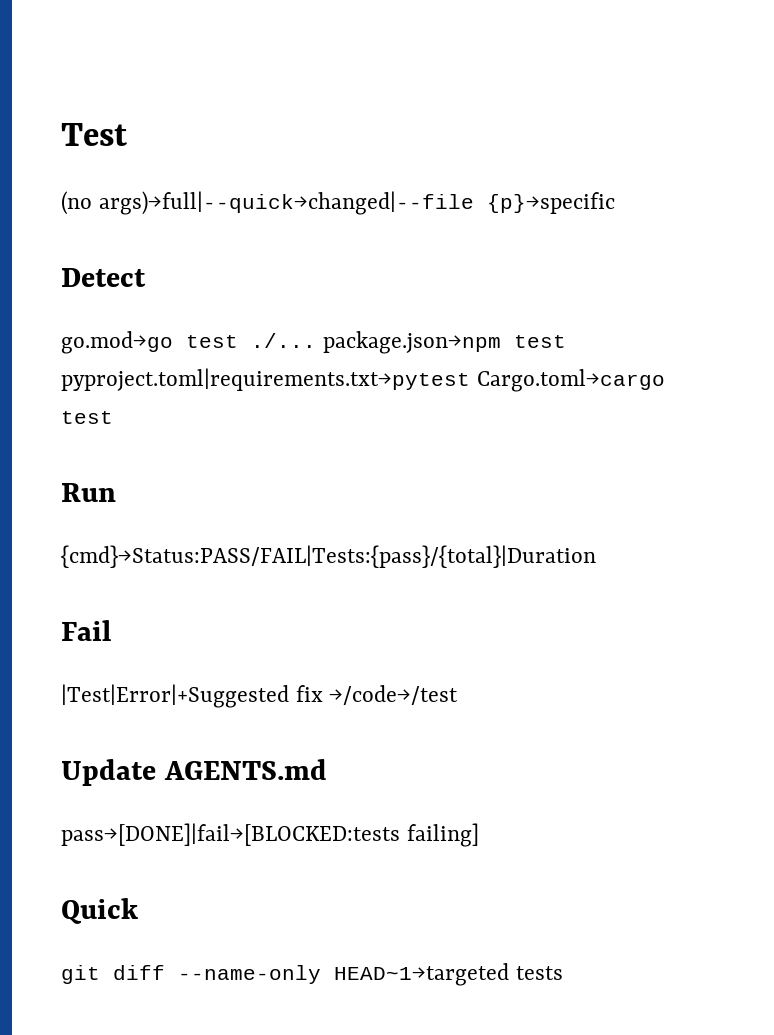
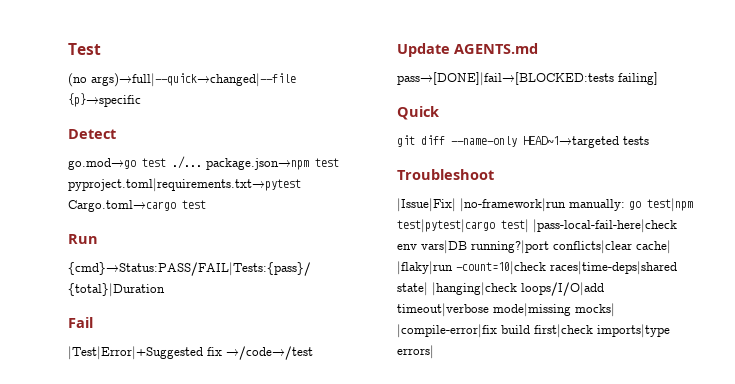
+ Troubleshoot
+ |Issue|Fix| |no-framework|run manually: go test|npm test|pytest|cargo test| |pass-local-fail-here|check env vars|DB running?|port conflicts|clear cache| |flaky|run -count=10|check races|time-deps|shared state| |hanging|check loops/I/O|add timeout|verbose mode|missing mocks| |compile-error|fix build first|check imports|type errors|

